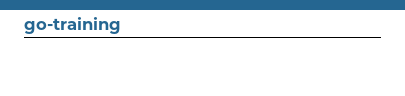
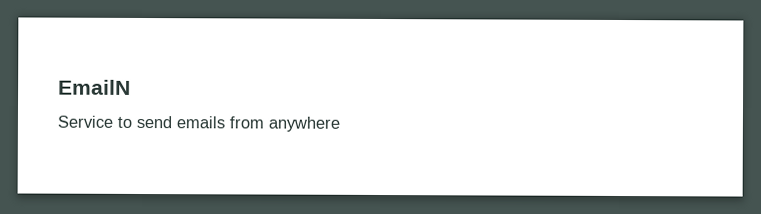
- go-training
+ EmailN
+ Service to send emails from anywhere

